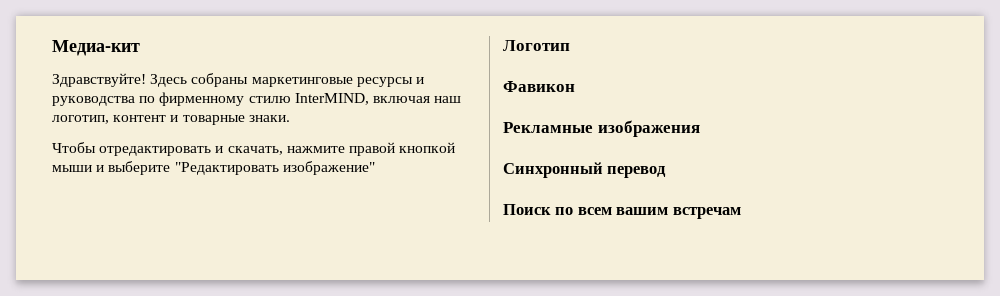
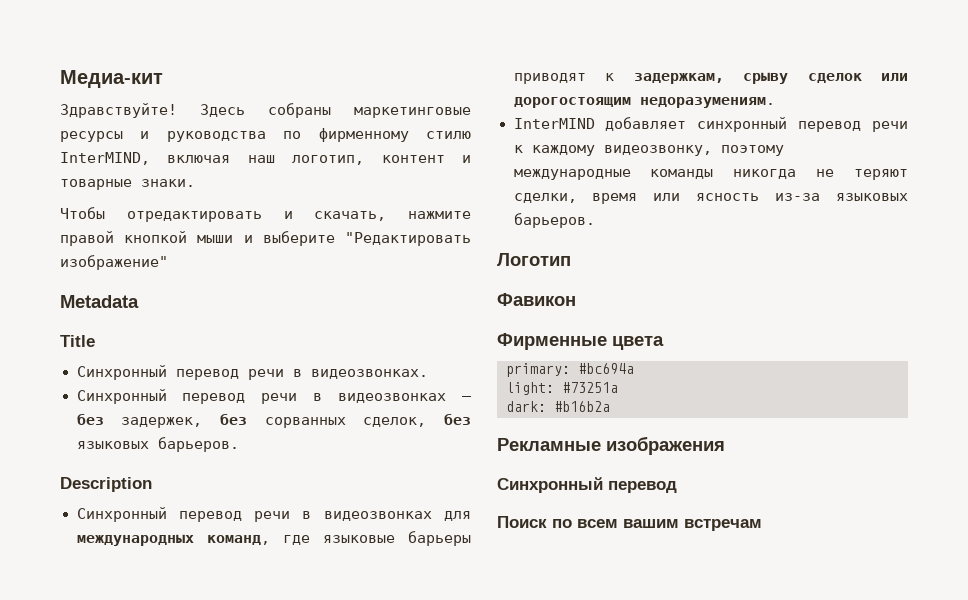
+ Metadata
+ Title
+ Синхронный перевод речи в видеозвонках.
+ Синхронный перевод речи в видеозвонках — без задержек, без сорванных сделок, без языковых барьеров.
+ Description
+ Синхронный перевод речи в видеозвонках для международных команд, где языковые барьеры приводят к задержкам, срыву сделок или дорогостоящим недоразумениям.
+ InterMIND добавляет синхронный перевод речи к каждому видеозвонку, поэтому международные команды никогда не теряют сделки, время или ясность из-за языковых барьеров.
  Логотип
  Фавикон
+ Фирменные цвета
+ primary: #bc694a
+ light: #73251a
+ dark: #b16b2a

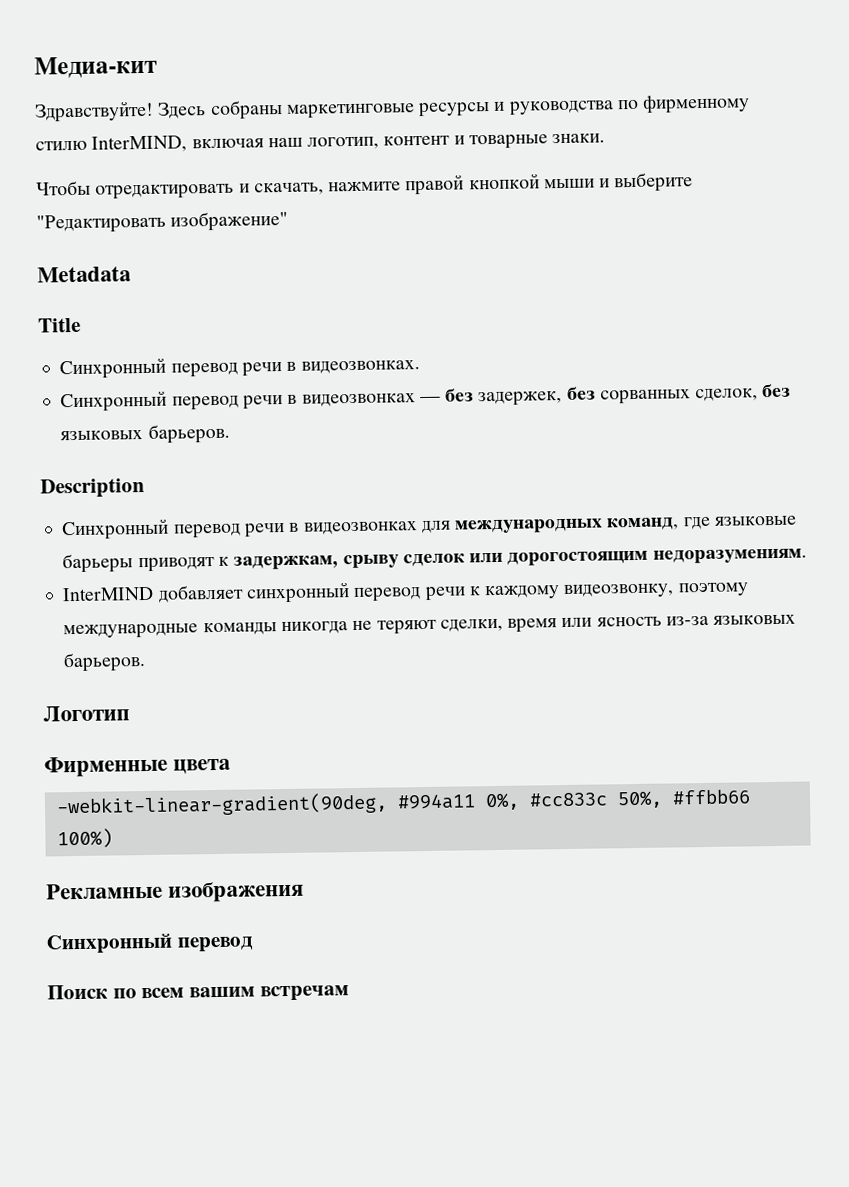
- Фавикон
- primary: #bc694a
- light: #73251a
- dark: #b16b2a
+ -webkit-linear-gradient(90deg, #994a11 0%, #cc833c 50%, #ffbb66 100%)

